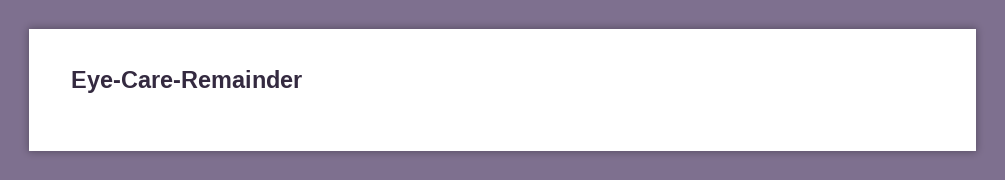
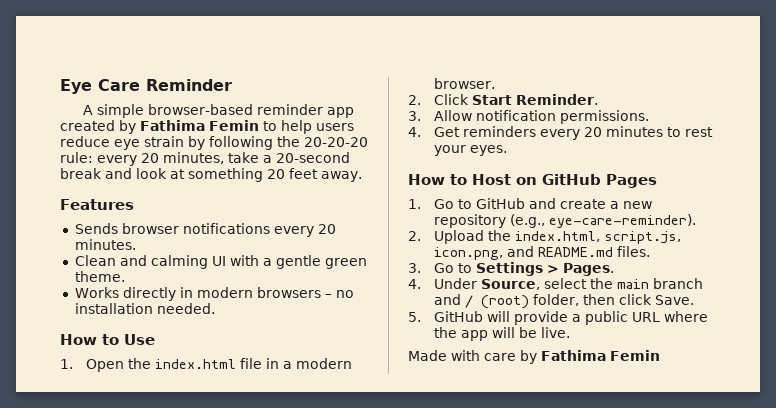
- Eye-Care-Remainder
+ Eye Care Reminder
+ A simple browser-based reminder app created by Fathima Femin to help users reduce eye strain by following the 20-20-20 rule: every 20 minutes, take a 20-second break and look at something 20 feet away.
+ Features
+ Sends browser notifications every 20 minutes.
+ Clean and calming UI with a gentle green theme.
+ Works directly in modern browsers – no installation needed.
+ How to Use
+ 1. Open the index.html file in a modern browser.
+ 2. Click Start Reminder.
+ 3. Allow notification permissions.
+ 4. Get reminders every 20 minutes to rest your eyes.
+ How to Host on GitHub Pages
+ 1. Go to GitHub and create a new repository (e.g., eye-care-reminder).
+ 2. Upload the index.html, script.js, icon.png, and README.md files.
+ 3. Go to Settings > Pages.
+ 4. Under Source, select the main branch and / (root) folder, then click Save.
+ 5. GitHub will provide a public URL where the app will be live.
+ Made with care by Fathima Femin

